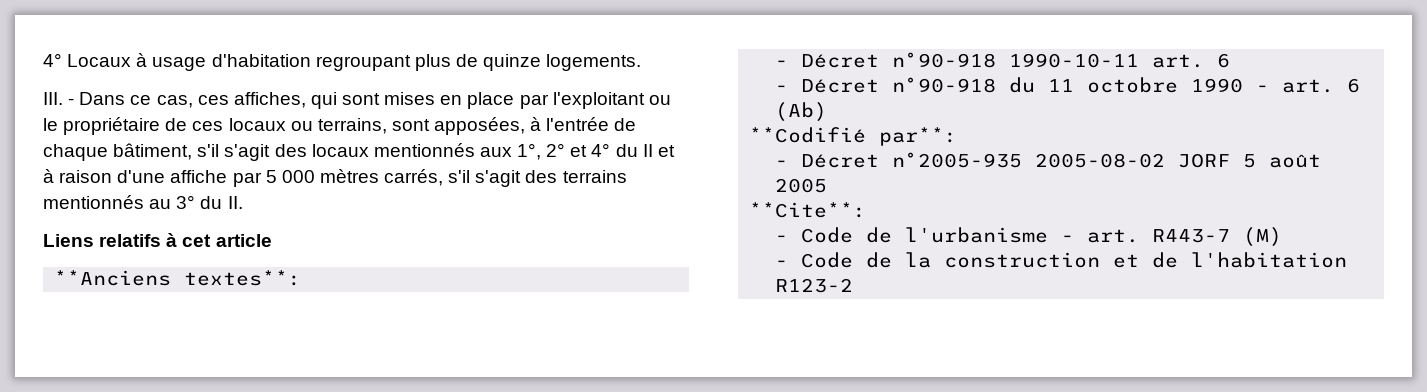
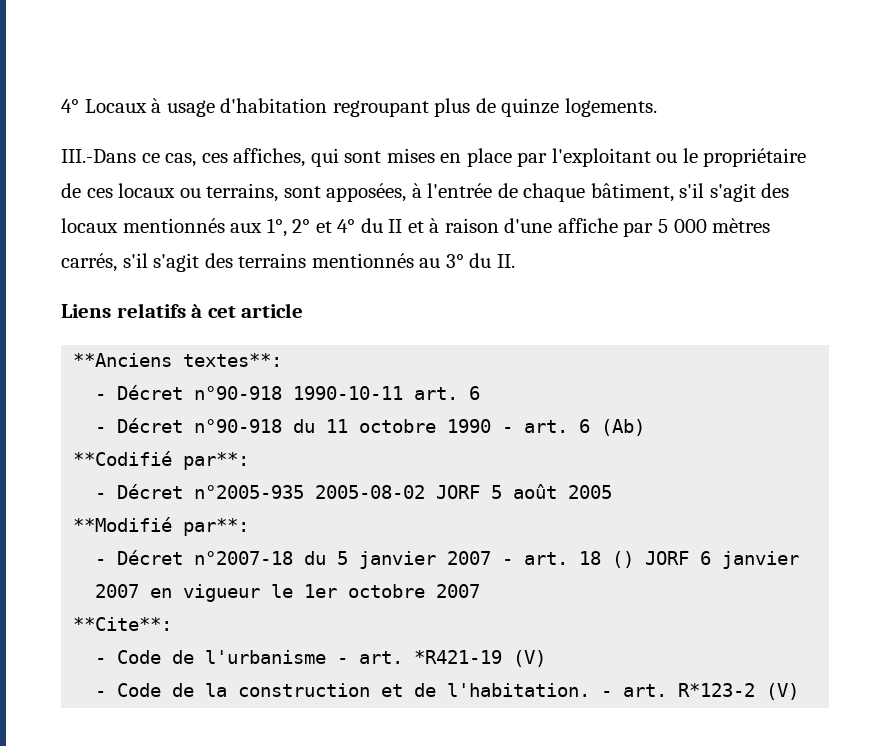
- III. - Dans ce cas, ces affiches, qui sont mises en place par l'exploitant ou le propriétaire de ces locaux ou terrains, sont apposées, à l'entrée de chaque bâtiment, s'il s'agit des locaux mentionnés aux 1°, 2° et 4° du II et à raison d'une affiche par 5 000 mètres carrés, s'il s'agit des terrains mentionnés au 3° du II.
+ III.-Dans ce cas, ces affiches, qui sont mises en place par l'exploitant ou le propriétaire de ces locaux ou terrains, sont apposées, à l'entrée de chaque bâtiment, s'il s'agit des locaux mentionnés aux 1°, 2° et 4° du II et à raison d'une affiche par 5 000 mètres carrés, s'il s'agit des terrains mentionnés au 3° du II.
+ **Modifié par**:
+ - Décret n°2007-18 du 5 janvier 2007 - art. 18 () JORF 6 janvier 2007 en vigueur le 1er octobre 2007
- - Code de l'urbanisme - art. R443-7 (M)
+ - Code de l'urbanisme - art. *R421-19 (V)
- - Code de la construction et de l'habitation R123-2
+ - Code de la construction et de l'habitation. - art. R*123-2 (V)

